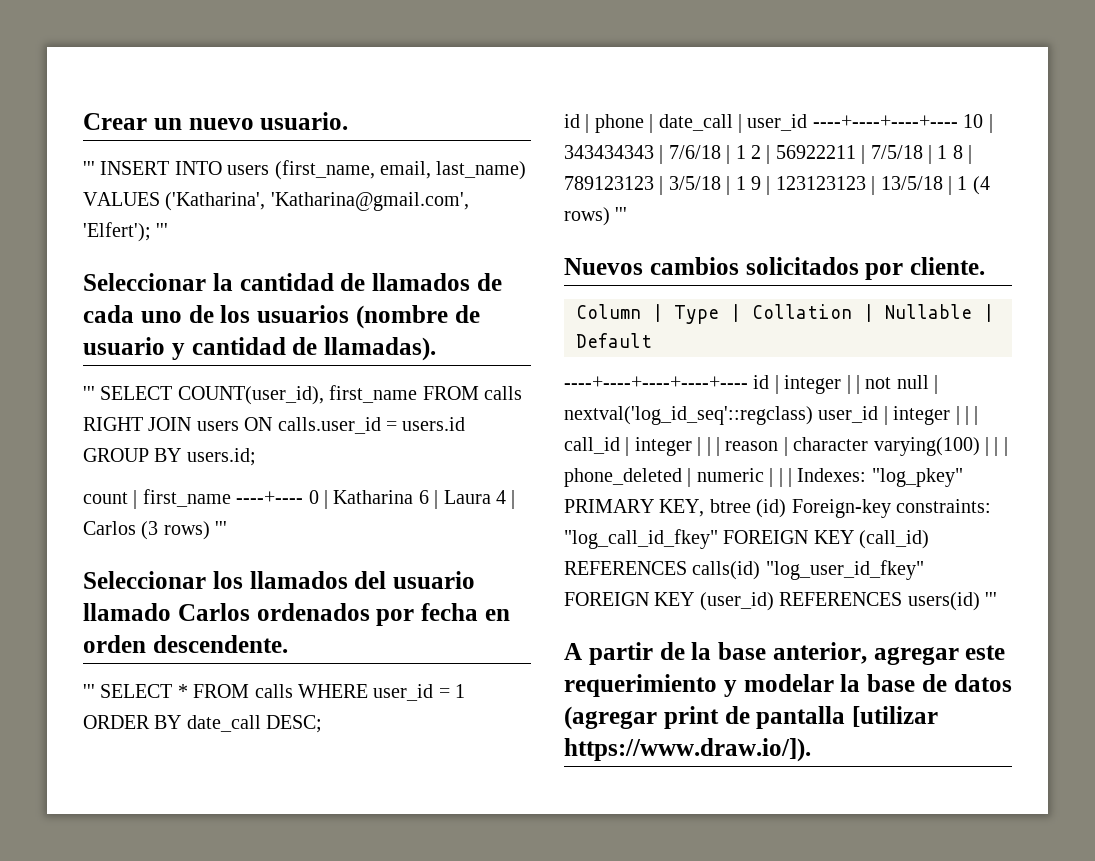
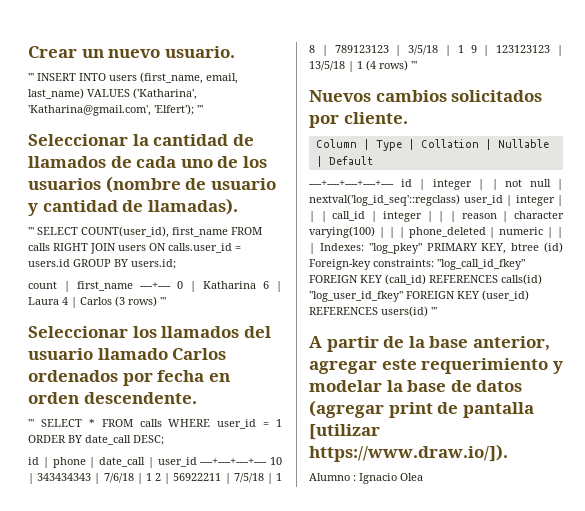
+ Alumno : Ignacio Olea

